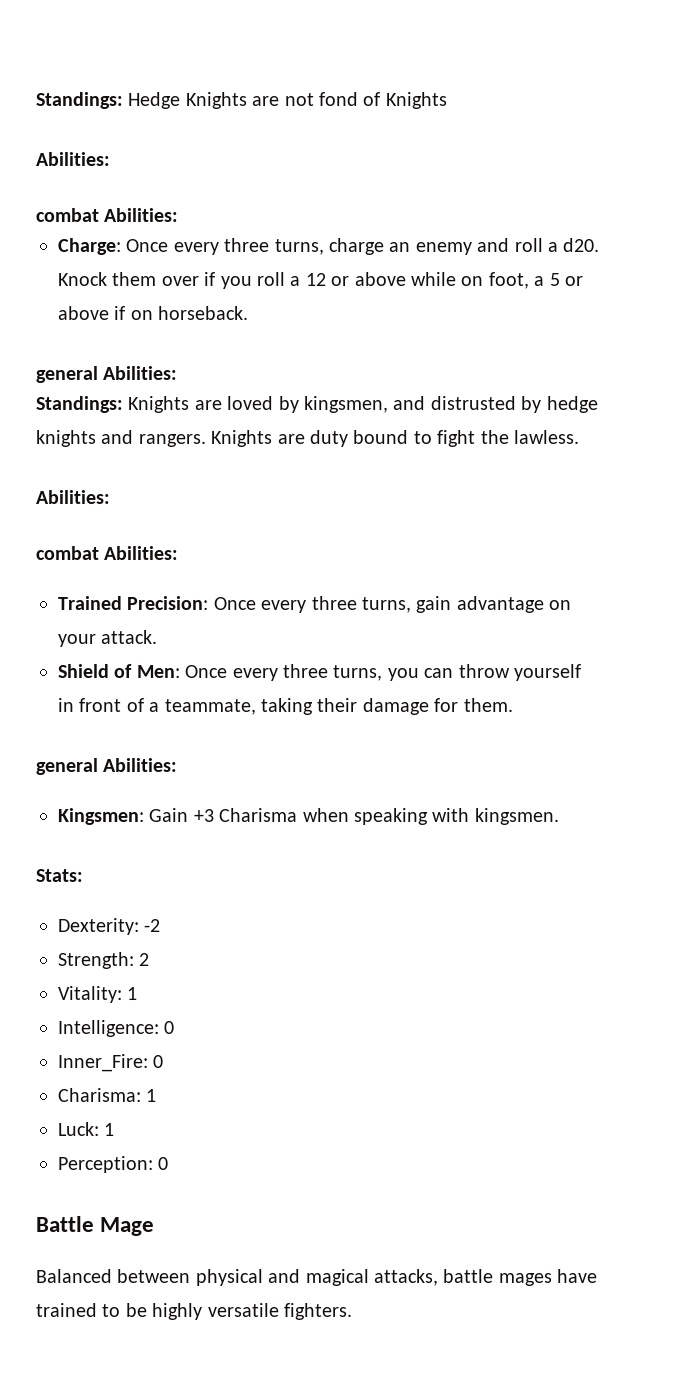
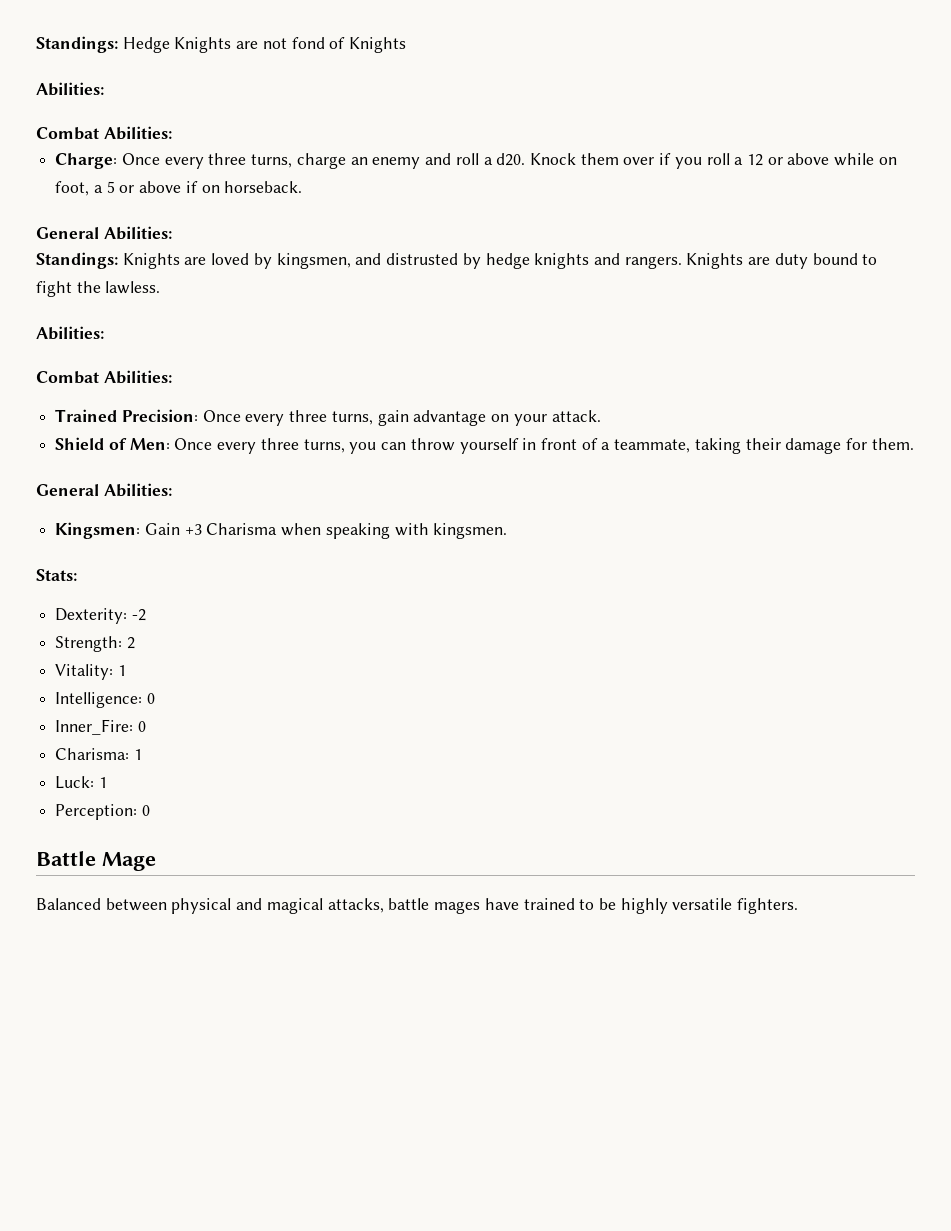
  Standings: Hedge Knights are not fond of Knights
  Abilities:
- combat Abilities:
+ Combat Abilities:
  Knock them over if you roll a 12 or above while on foot, a 5 or above if on horseback.
- general Abilities:
+ General Abilities:
  Knights are duty bound to fight the lawless.
  Abilities:
- combat Abilities:
+ Combat Abilities:
  Shield of Men: Once every three turns, you can throw yourself in front of a teammate, taking their damage for them.
- general Abilities:
+ General Abilities:

